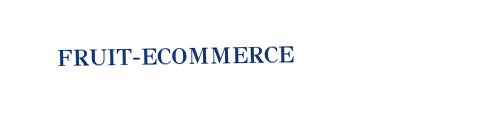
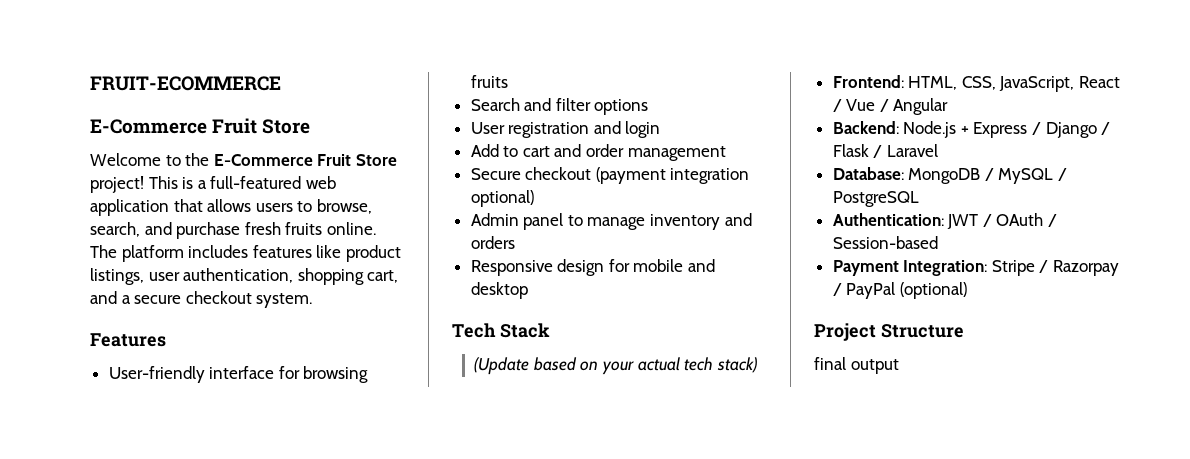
  FRUIT-ECOMMERCE
+ E-Commerce Fruit Store
+ Welcome to the E-Commerce Fruit Store project! This is a full-featured web application that allows users to browse, search, and purchase fresh fruits online. The platform includes features like product listings, user authentication, shopping cart, and a secure checkout system.
+ Features
+ User-friendly interface for browsing fruits
+ Search and filter options
+ User registration and login
+ Add to cart and order management
+ Secure checkout (payment integration optional)
+ Admin panel to manage inventory and orders
+ Responsive design for mobile and desktop
+ Tech Stack
+ (Update based on your actual tech stack)
+ Frontend: HTML, CSS, JavaScript, React / Vue / Angular
+ Backend: Node.js + Express / Django / Flask / Laravel
+ Database: MongoDB / MySQL / PostgreSQL
+ Authentication: JWT / OAuth / Session-based
+ Payment Integration: Stripe / Razorpay / PayPal (optional)
+ Project Structure
+ final output

